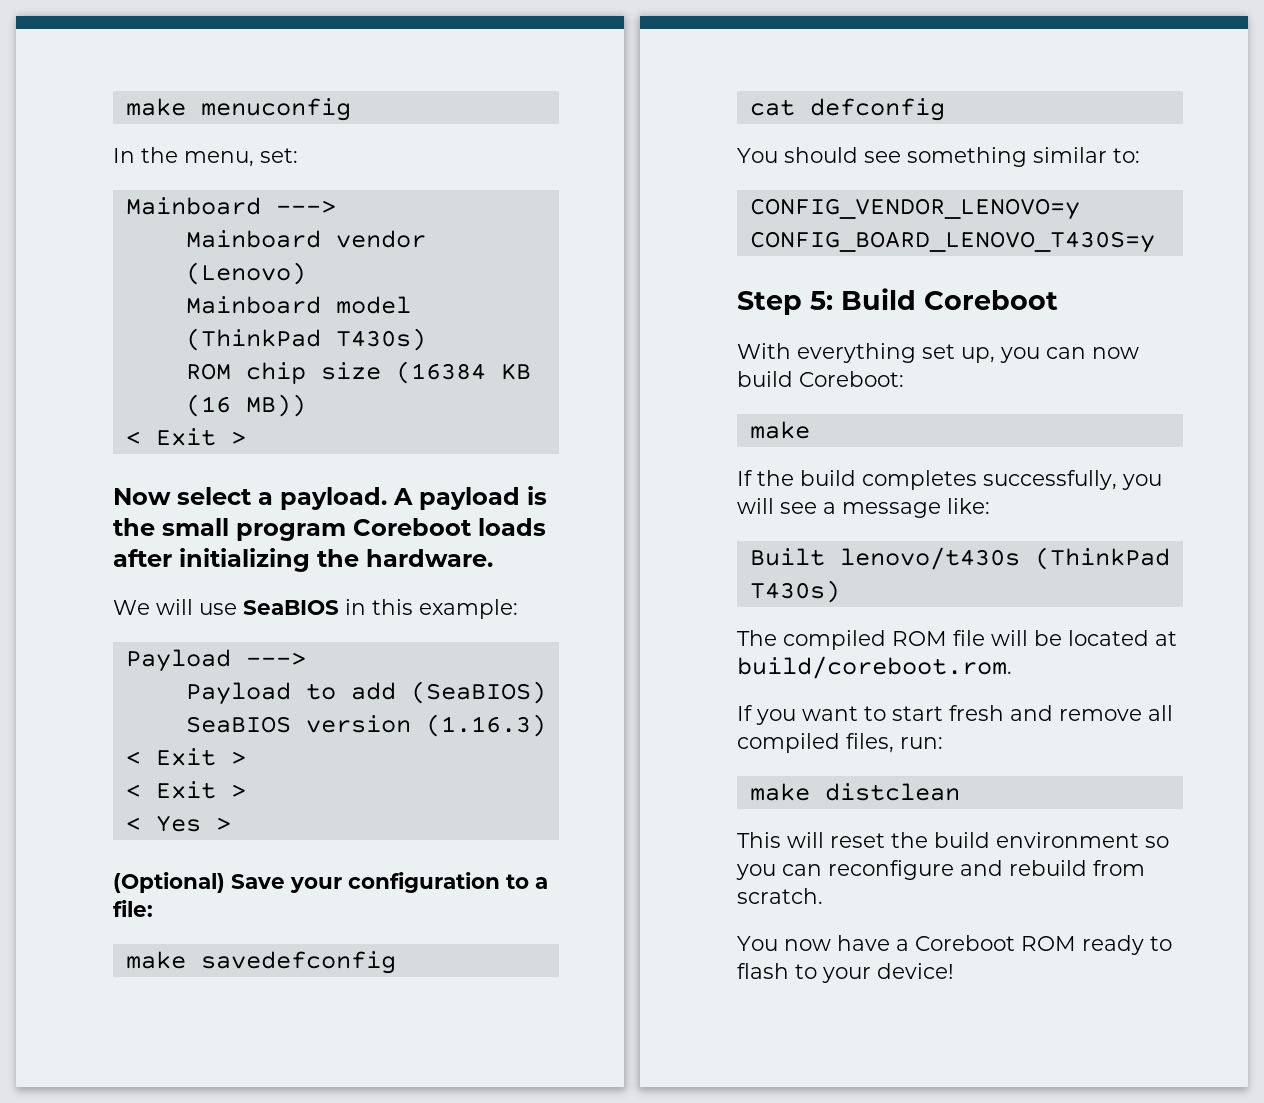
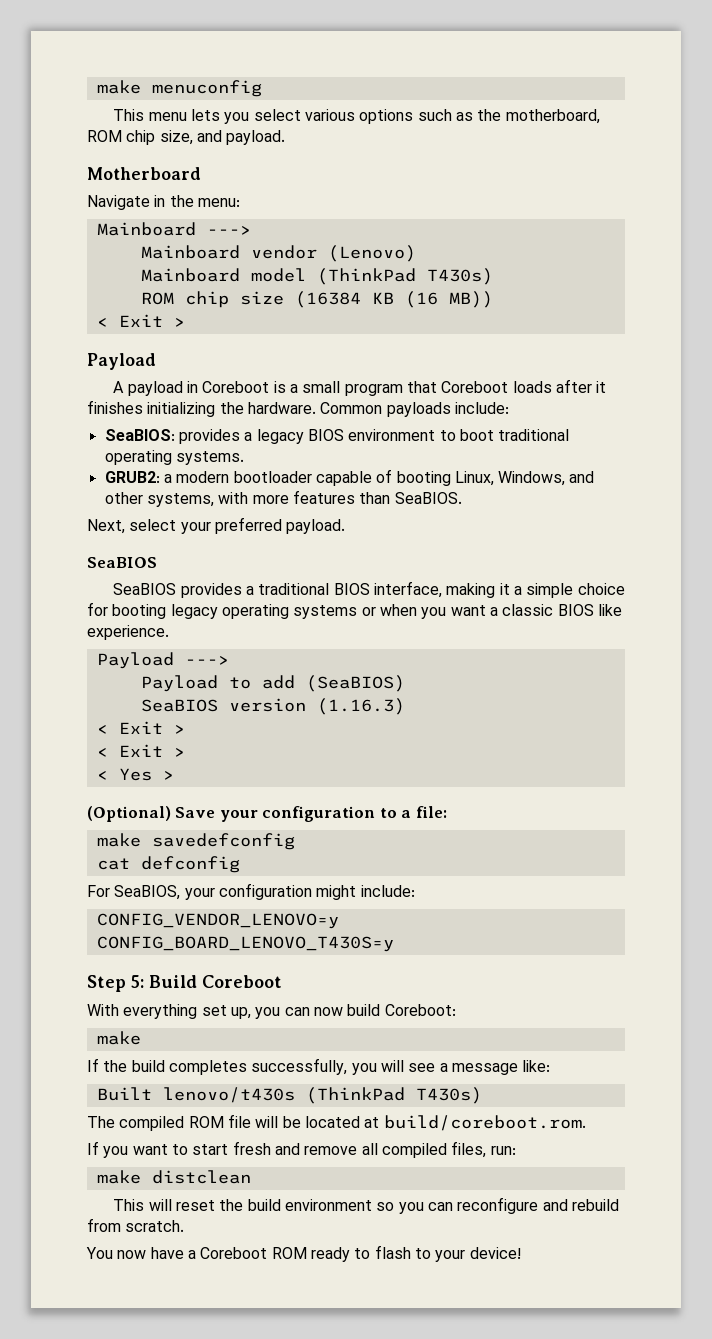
- In the menu, set:
+ This menu lets you select various options such as the motherboard, ROM chip size, and payload.
+ Motherboard
+ Navigate in the menu:
  ROM chip size (16384 KB (16 MB))
  < Exit >
- Now select a payload. A payload is the small program Coreboot loads after initializing the hardware.
- We will use SeaBIOS in this example:
+ Payload
+ A payload in Coreboot is a small program that Coreboot loads after it finishes initializing the hardware. Common payloads include:
+ SeaBIOS: provides a legacy BIOS environment to boot traditional operating systems.
+ GRUB2: a modern bootloader capable of booting Linux, Windows, and other systems, with more features than SeaBIOS.
+ Next, select your preferred payload.
+ SeaBIOS
+ SeaBIOS provides a traditional BIOS interface, making it a simple choice for booting legacy operating systems or when you want a classic BIOS like experience.
- You should see something similar to:
+ For SeaBIOS, your configuration might include:

